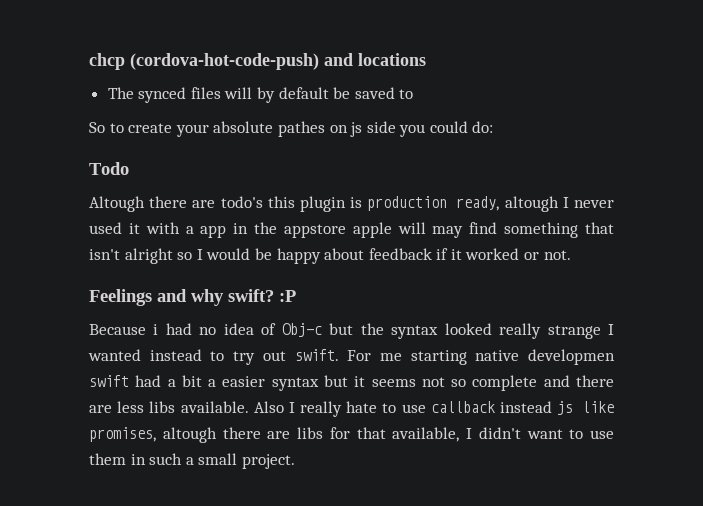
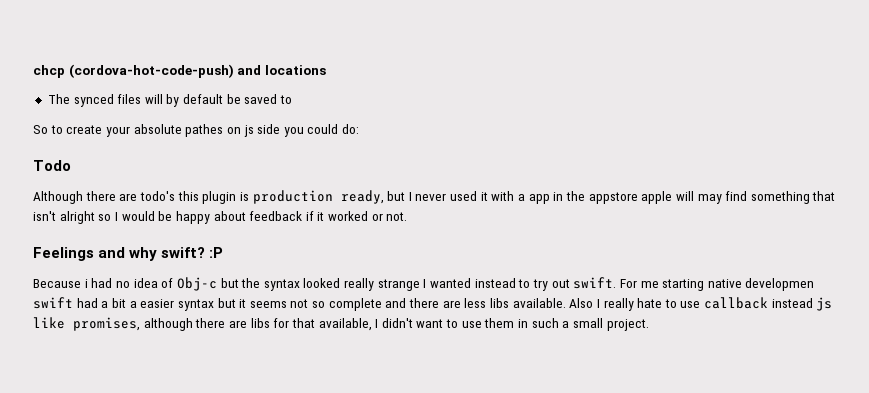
- Altough there are todo's this plugin is production ready, altough I never used it with a app in the appstore apple will may find something that isn't alright so I would be happy about feedback if it worked or not.
+ Although there are todo's this plugin is production ready, but I never used it with a app in the appstore apple will may find something that isn't alright so I would be happy about feedback if it worked or not.
- Also I really hate to use callback instead js like promises, altough there are libs for that available, I didn't want to use them in such a small project.
+ Also I really hate to use callback instead js like promises, although there are libs for that available, I didn't want to use them in such a small project.

